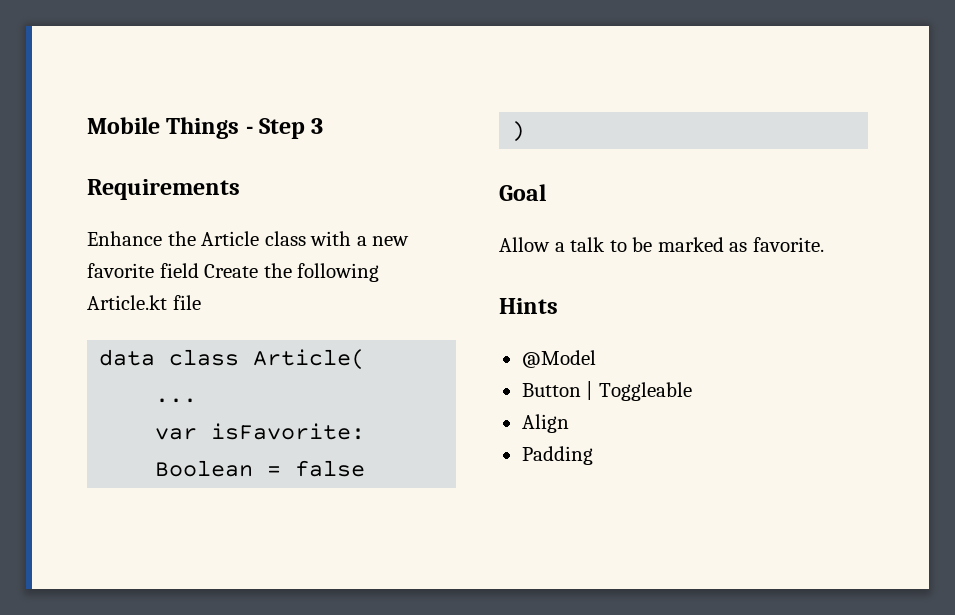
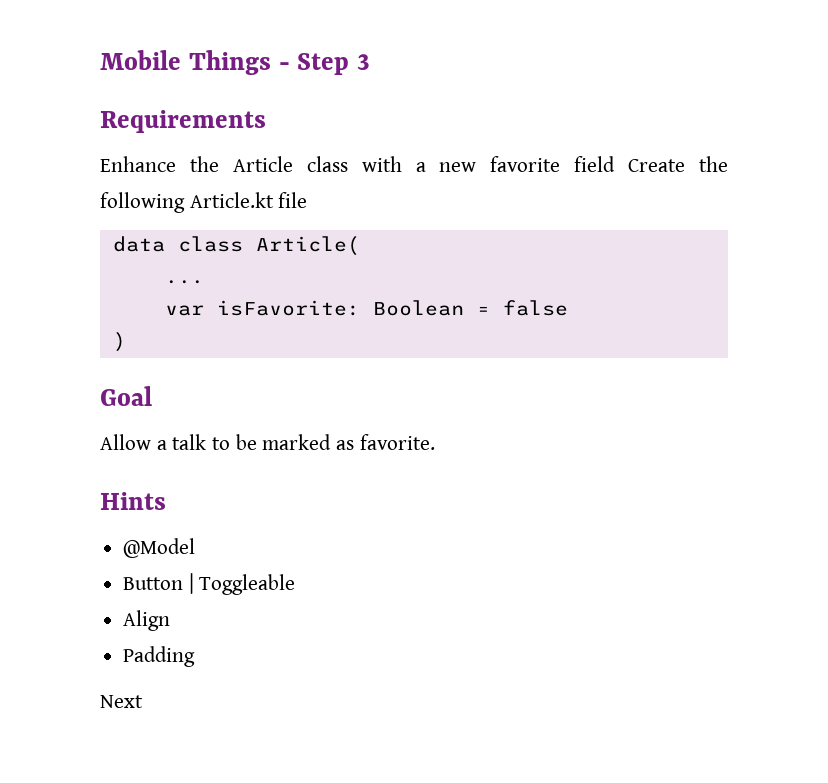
+ Next

